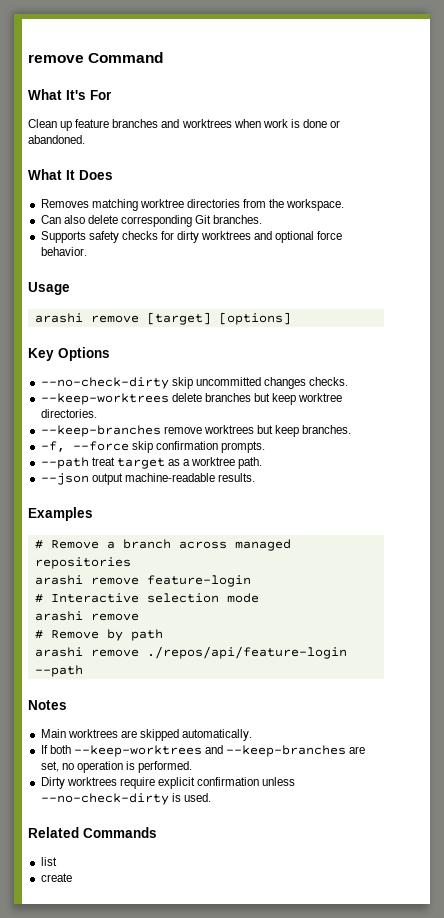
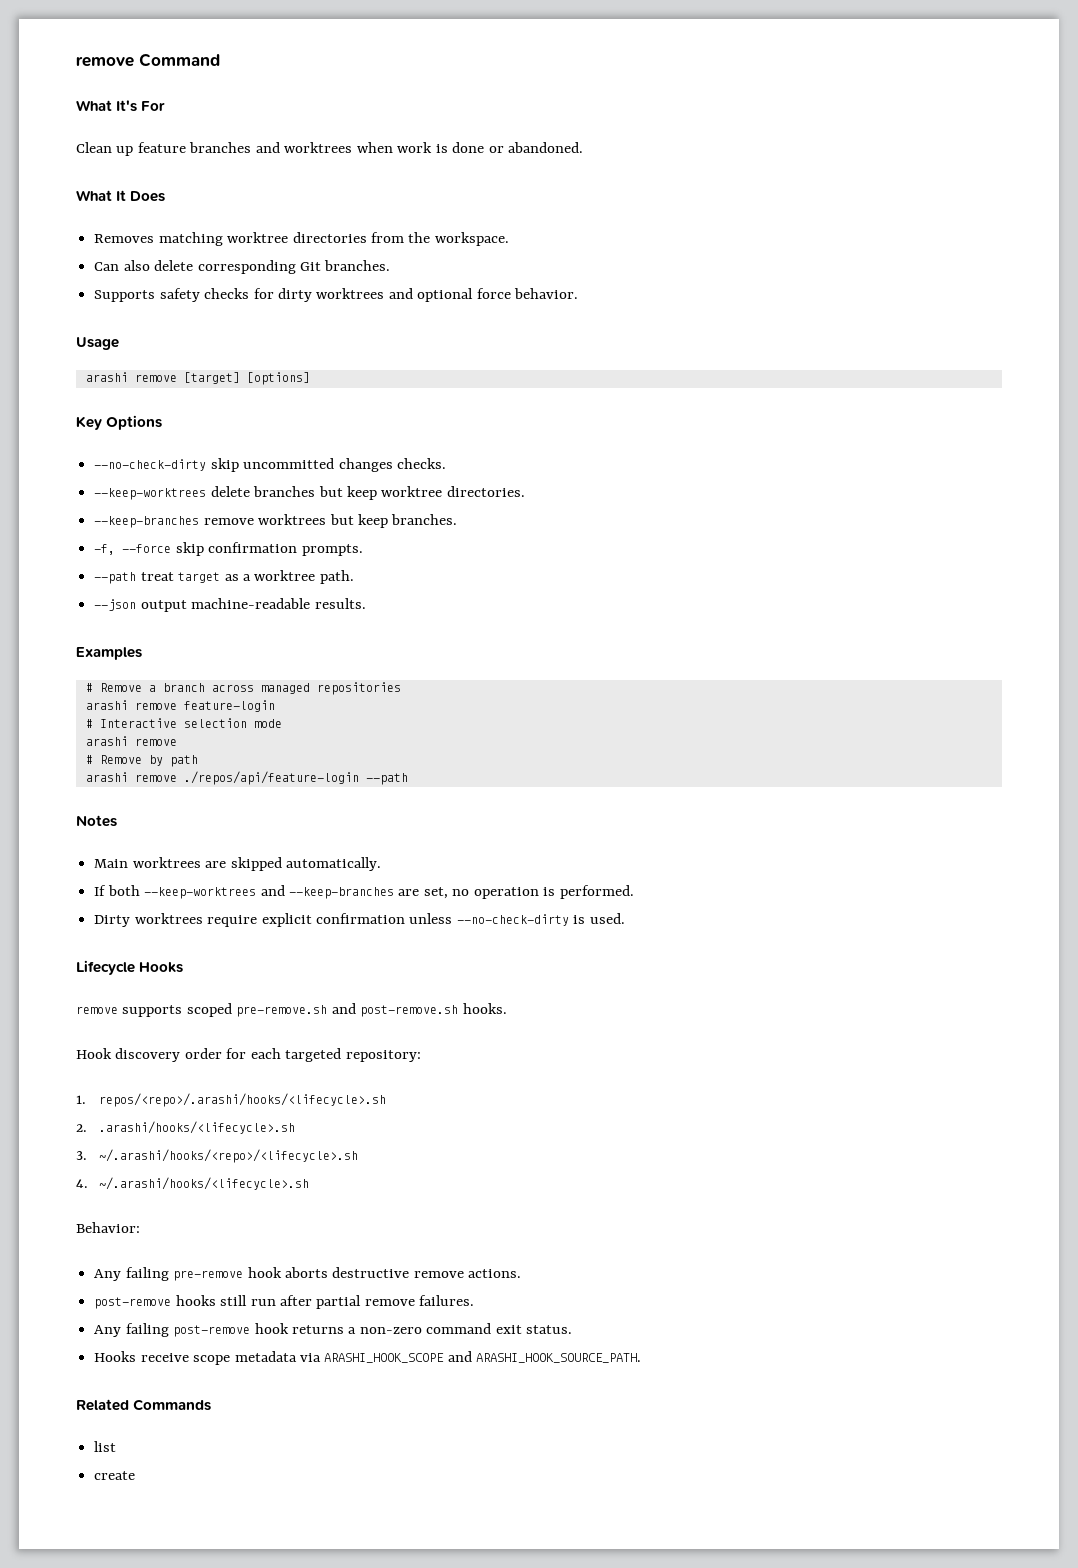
+ Lifecycle Hooks
+ remove supports scoped pre-remove.sh and post-remove.sh hooks.
+ Hook discovery order for each targeted repository:
+ 1. repos/<repo>/.arashi/hooks/<lifecycle>.sh
+ 2. .arashi/hooks/<lifecycle>.sh
+ 3. ~/.arashi/hooks/<repo>/<lifecycle>.sh
+ 4. ~/.arashi/hooks/<lifecycle>.sh
+ Behavior:
+ Any failing pre-remove hook aborts destructive remove actions.
+ post-remove hooks still run after partial remove failures.
+ Any failing post-remove hook returns a non-zero command exit status.
+ Hooks receive scope metadata via ARASHI_HOOK_SCOPE and ARASHI_HOOK_SOURCE_PATH.

